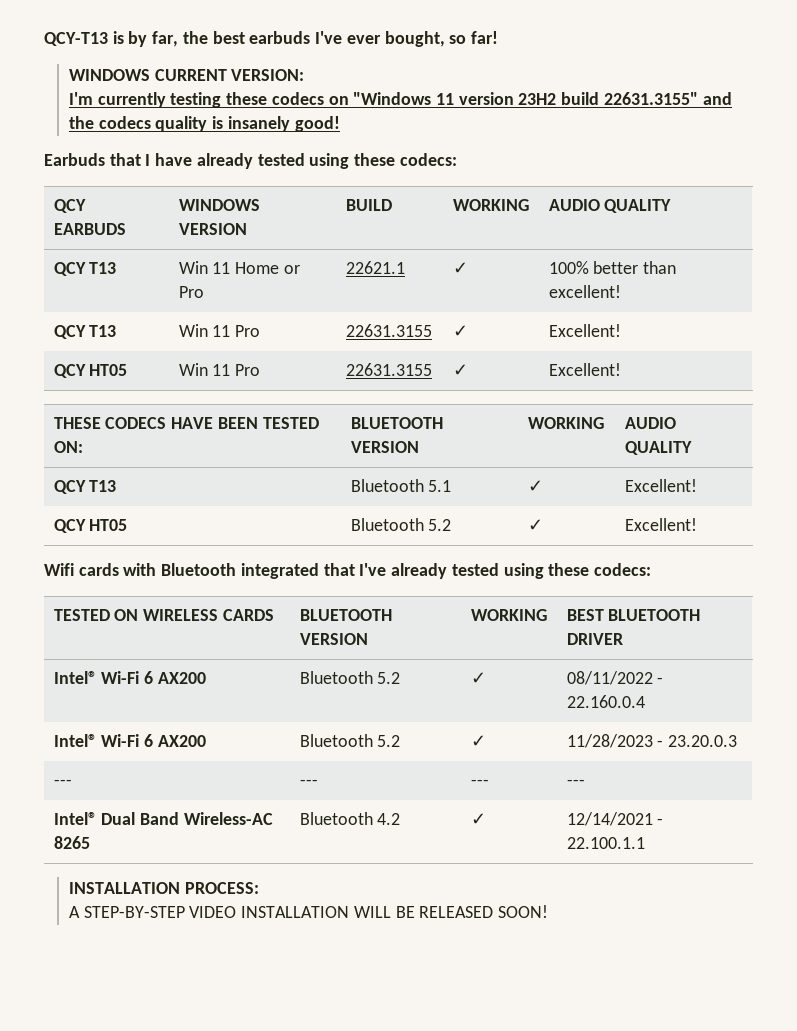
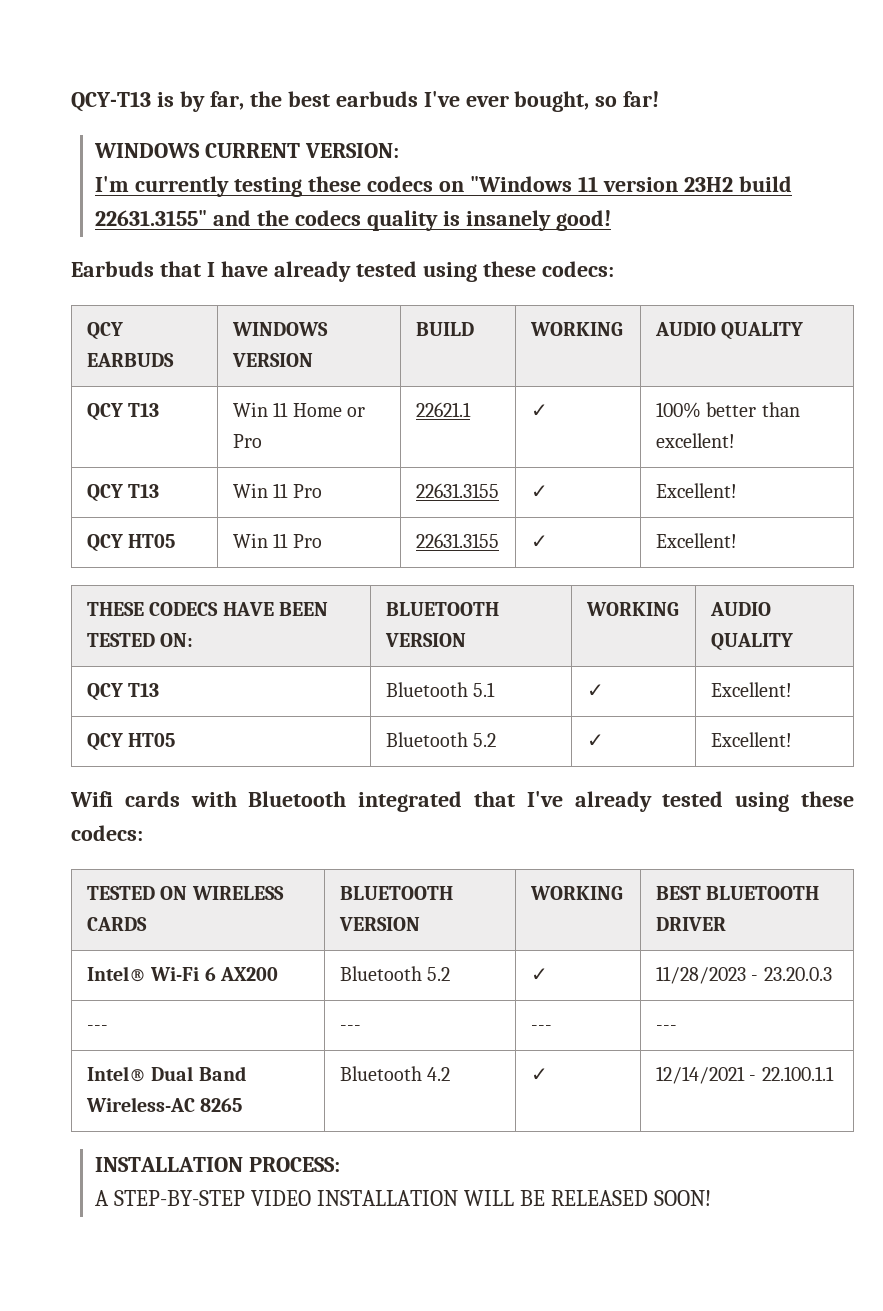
- Intel® Wi-Fi 6 AX200 | Bluetooth 5.2 | ✓ | 08/11/2022 - 22.160.0.4

